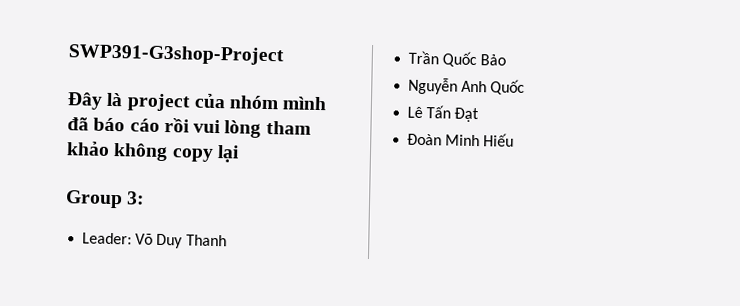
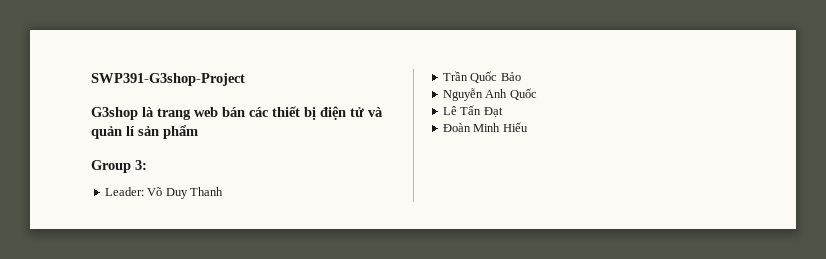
- Đây là project của nhóm mình đã báo cáo rồi vui lòng tham khảo không copy lại
+ G3shop là trang web bán các thiết bị điện tử và quản lí sản phẩm

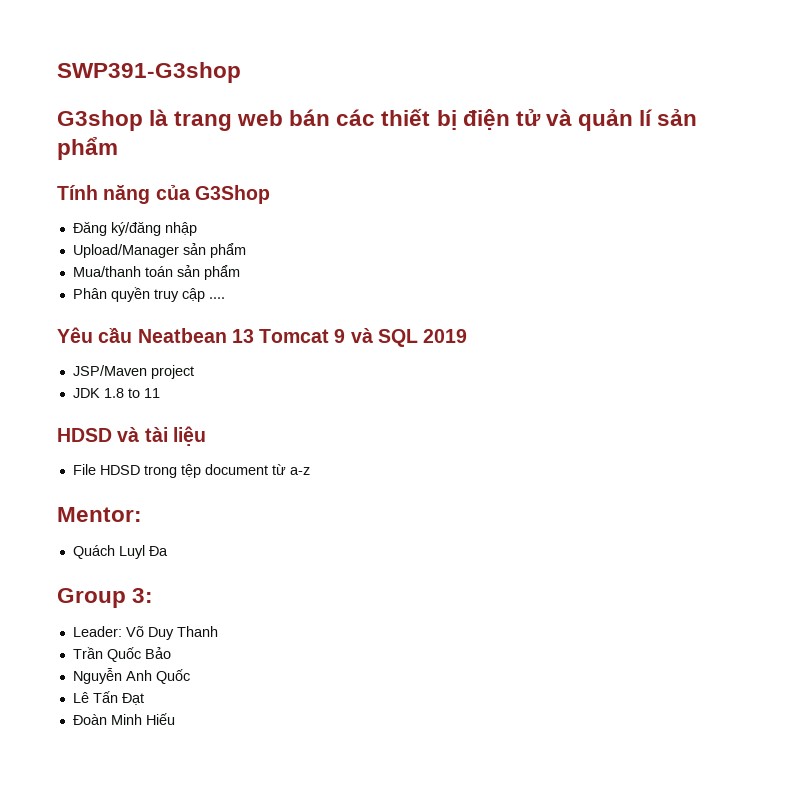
- SWP391-G3shop-Project
+ SWP391-G3shop
+ Tính năng của G3Shop
+ Đăng ký/đăng nhập
+ Upload/Manager sản phẩm
+ Mua/thanh toán sản phẩm
+ Phân quyền truy cập ....
+ Yêu cầu Neatbean 13 Tomcat 9 và SQL 2019
+ JSP/Maven project
+ JDK 1.8 to 11
+ HDSD và tài liệu
+ File HDSD trong tệp document từ a-z
+ Mentor:
+ Quách Luyl Đa

